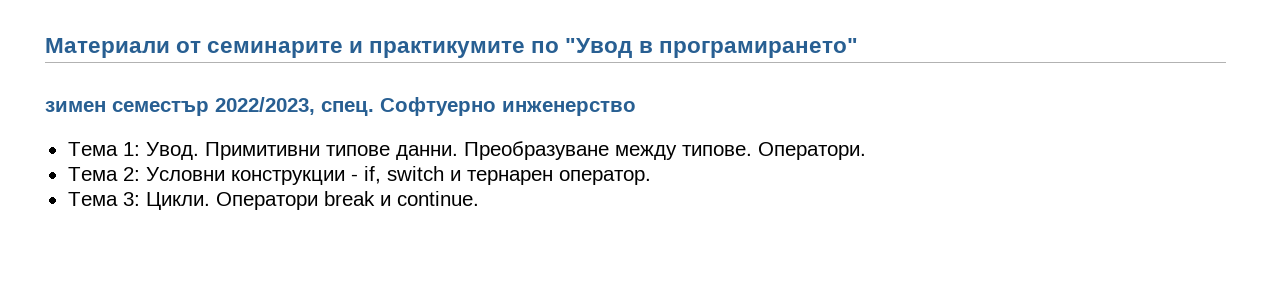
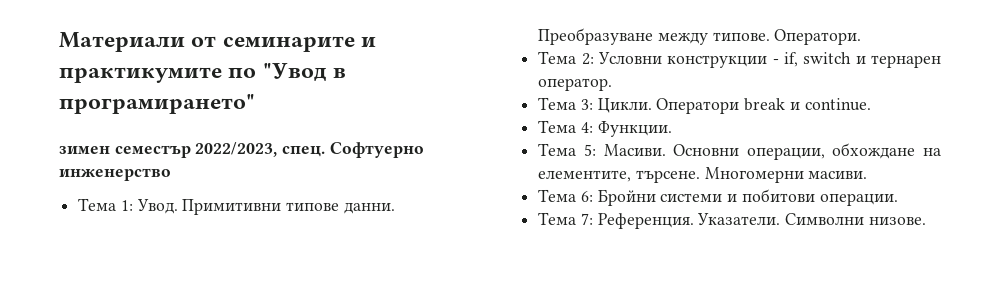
+ Тема 4: Функции.
+ Тема 5: Масиви. Основни операции, обхождане на елементите, търсене. Многомерни масиви.
+ Тема 6: Бройни системи и побитови операции.
+ Тема 7: Референция. Указатели. Символни низове.

